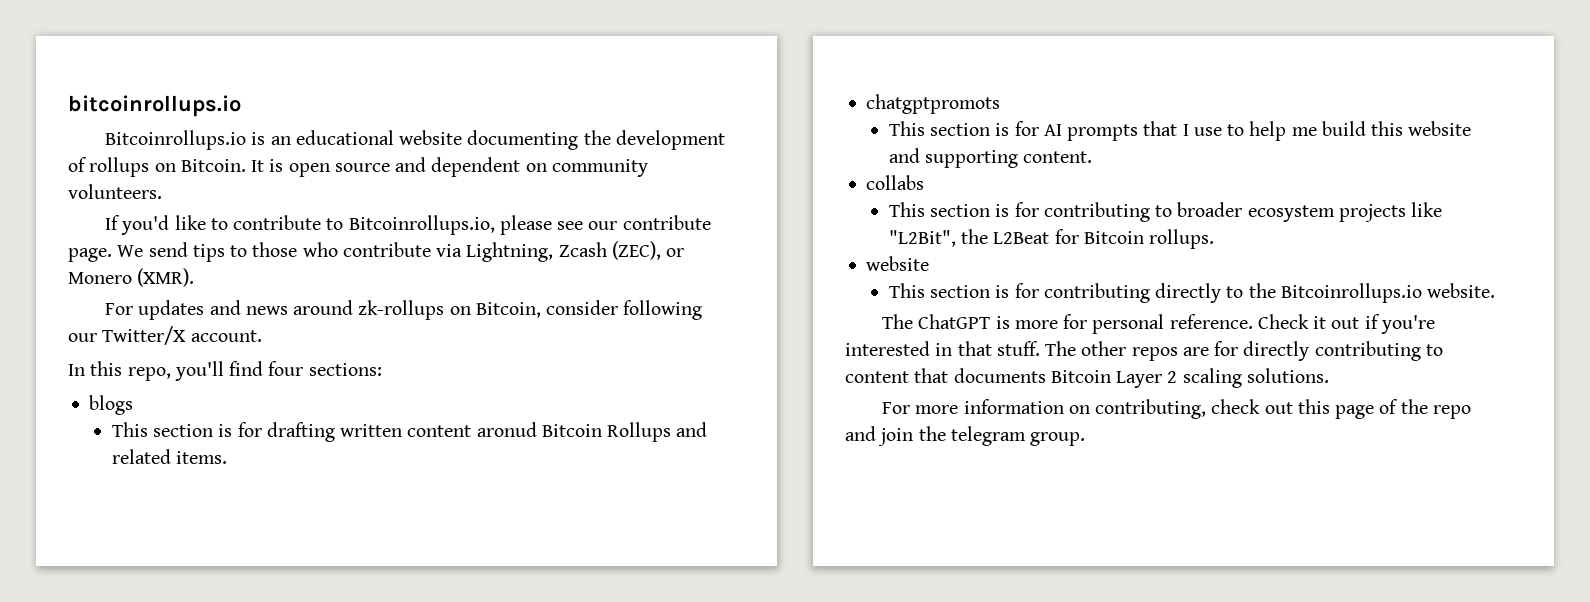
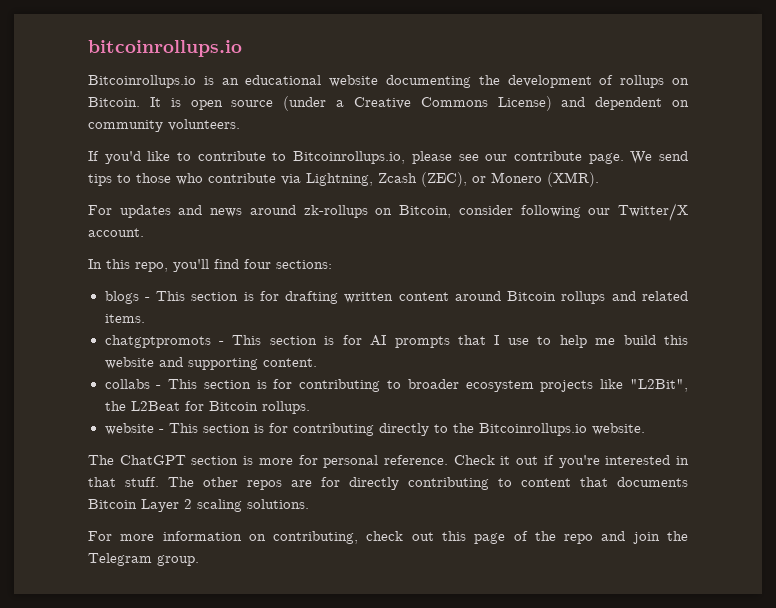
- It is open source and dependent on community volunteers.
+ It is open source (under a Creative Commons License) and dependent on community volunteers.
- blogs
- This section is for drafting written content aronud Bitcoin Rollups and related items.
+ blogs - This section is for drafting written content around Bitcoin rollups and related items.
- chatgptpromots
- This section is for AI prompts that I use to help me build this website and supporting content.
+ chatgptpromots - This section is for AI prompts that I use to help me build this website and supporting content.
- collabs
- This section is for contributing to broader ecosystem projects like "L2Bit", the L2Beat for Bitcoin rollups.
- website
- This section is for contributing directly to the Bitcoinrollups.io website.
+ collabs - This section is for contributing to broader ecosystem projects like "L2Bit", the L2Beat for Bitcoin rollups.
+ website - This section is for contributing directly to the Bitcoinrollups.io website.
- The ChatGPT is more for personal reference.
+ The ChatGPT section is more for personal reference.
- For more information on contributing, check out this page of the repo and join the telegram group.
+ For more information on contributing, check out this page of the repo and join the Telegram group.

